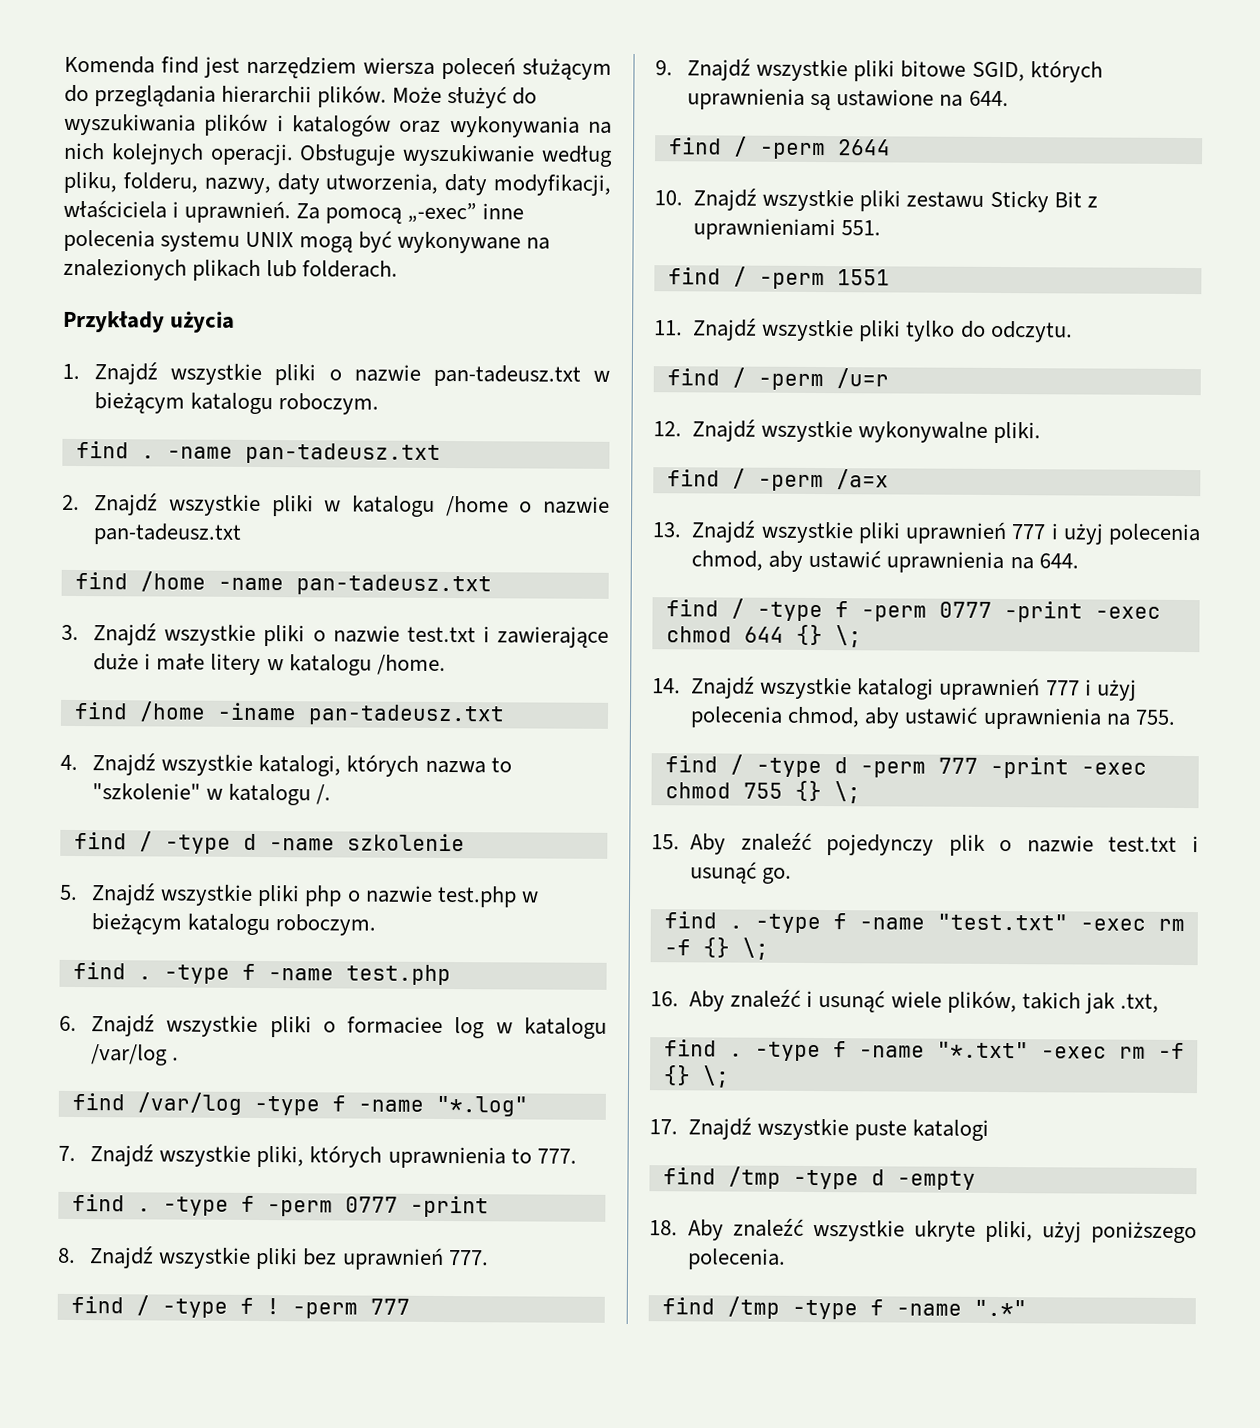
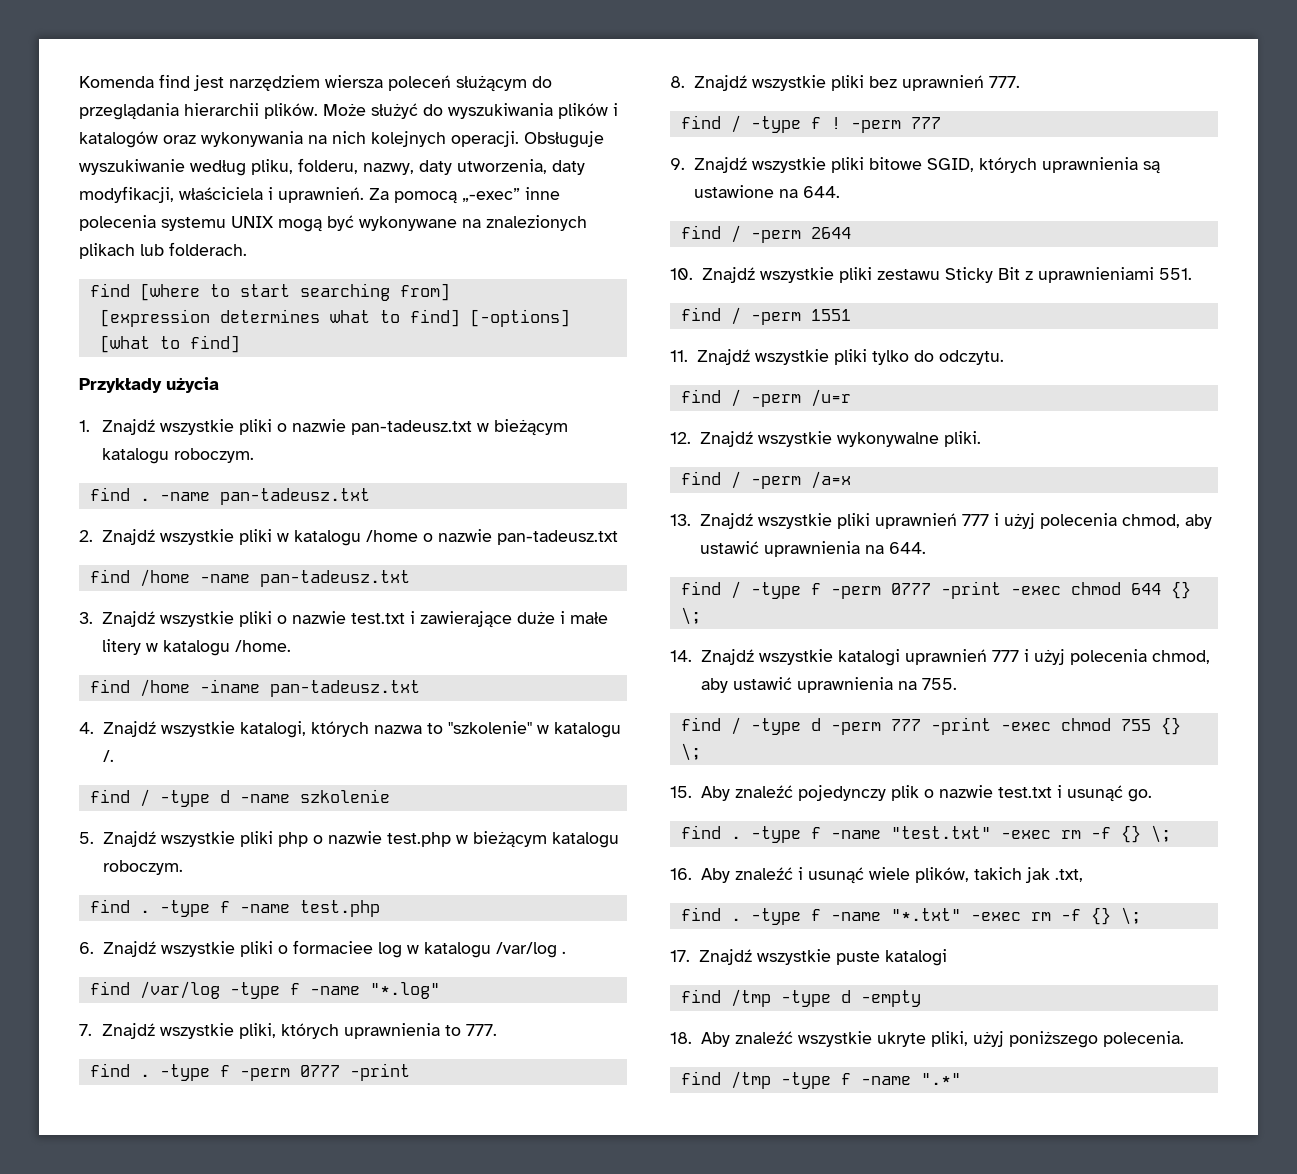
+ find [where to start searching from]
+ [expression determines what to find] [-options] [what to find]

